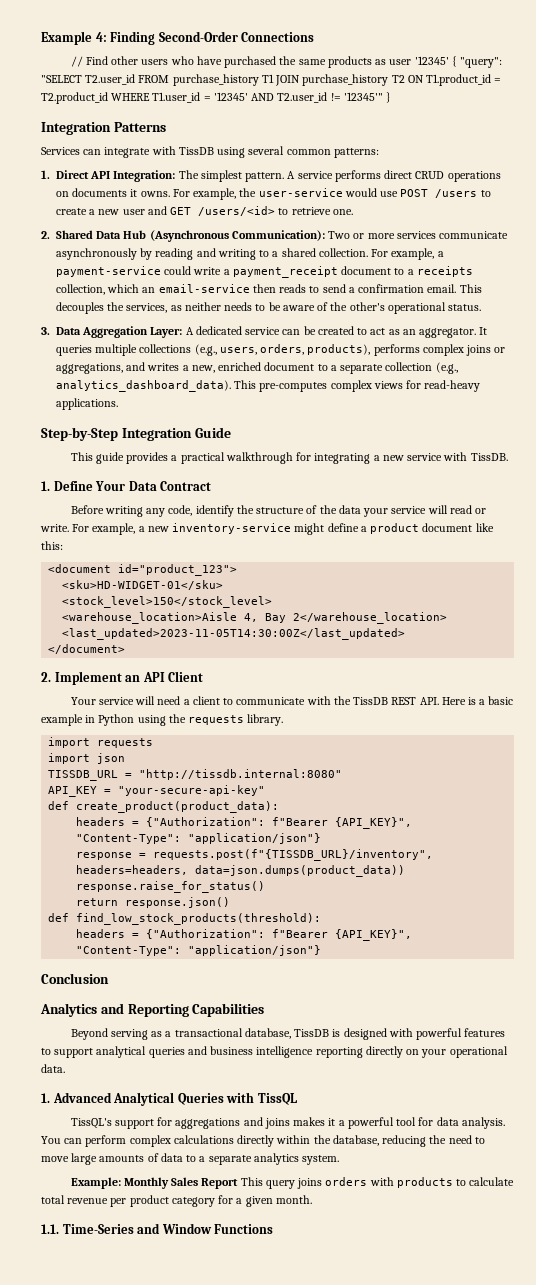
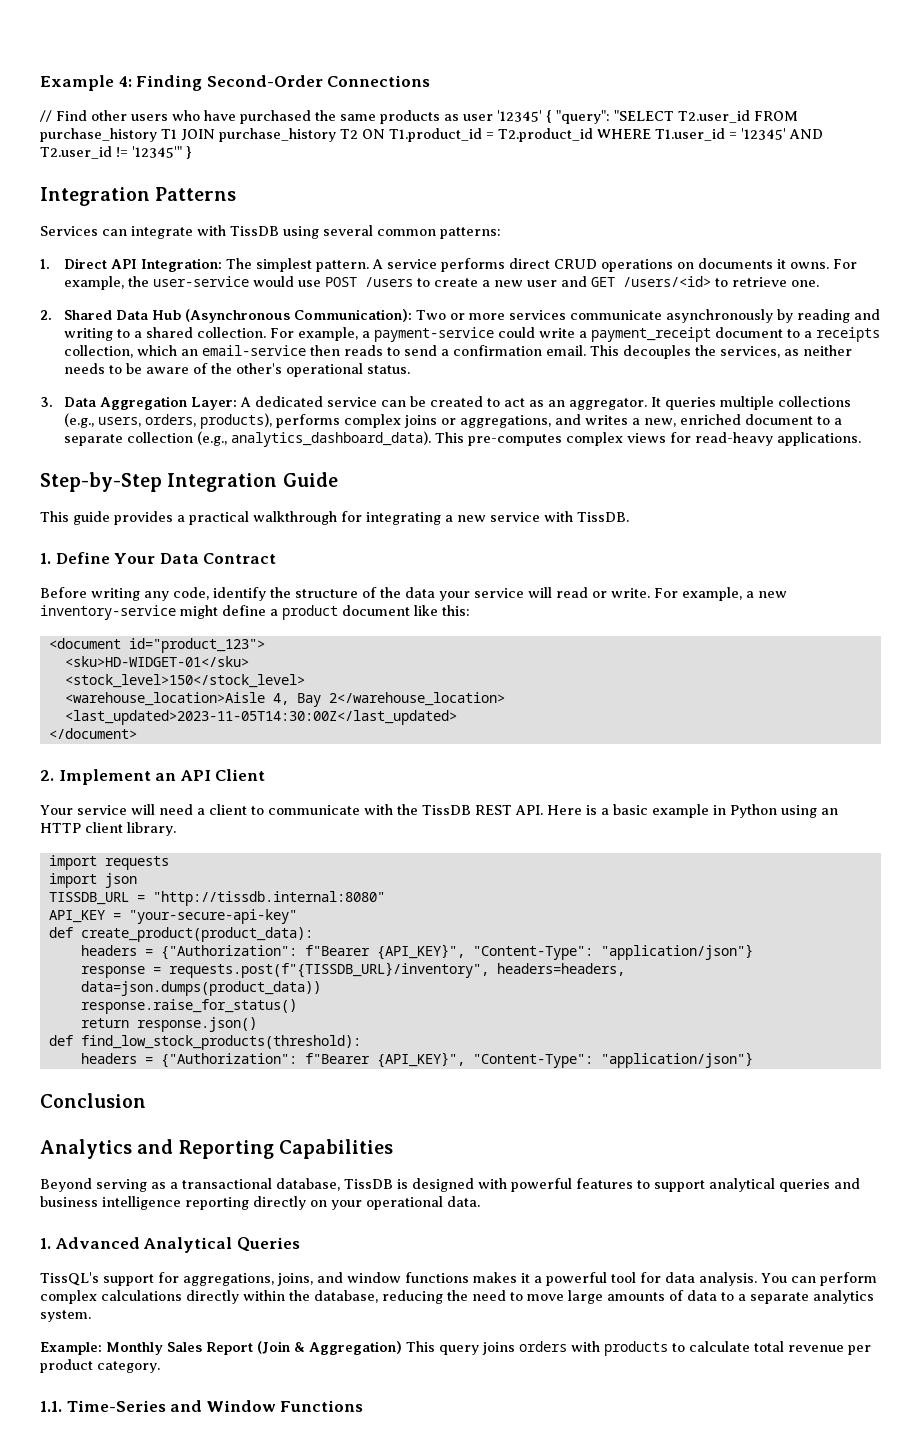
- Your service will need a client to communicate with the TissDB REST API. Here is a basic example in Python using the requests library.
+ Your service will need a client to communicate with the TissDB REST API. Here is a basic example in Python using an HTTP client library.
- 1. Advanced Analytical Queries with TissQL
+ 1. Advanced Analytical Queries
- TissQL's support for aggregations and joins makes it a powerful tool for data analysis.
+ TissQL's support for aggregations, joins, and window functions makes it a powerful tool for data analysis.
- Example: Monthly Sales Report This query joins orders with products to calculate total revenue per product category for a given month.
+ Example: Monthly Sales Report (Join & Aggregation) This query joins orders with products to calculate total revenue per product category.

